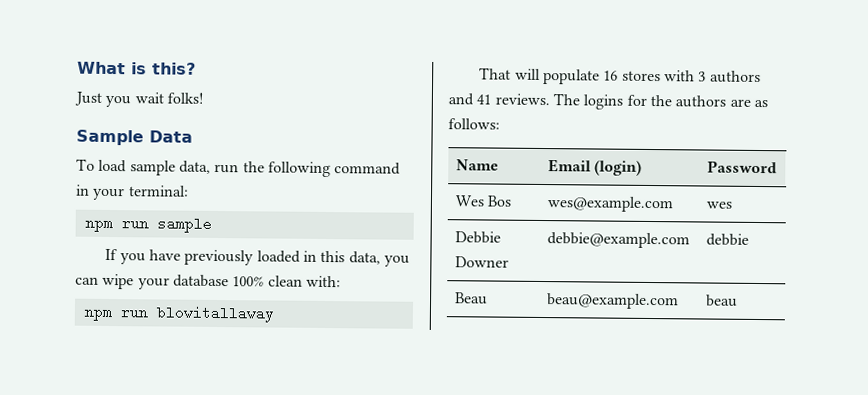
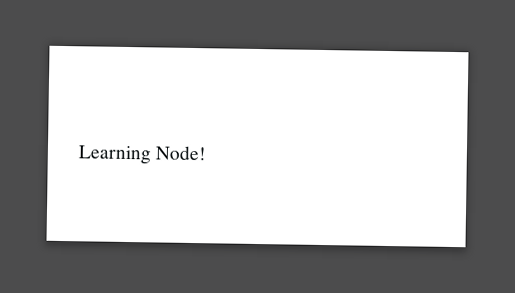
- What is this?
- Just you wait folks!
- Sample Data
- To load sample data, run the following command in your terminal:
- npm run sample
- If you have previously loaded in this data, you can wipe your database 100% clean with:
- npm run blowitallaway
- That will populate 16 stores with 3 authors and 41 reviews. The logins for the authors are as follows:
- Name | Email (login) | Password
- Wes Bos | wes@example.com | wes
- Debbie Downer | debbie@example.com | debbie
- Beau | beau@example.com | beau
+ Learning Node!

